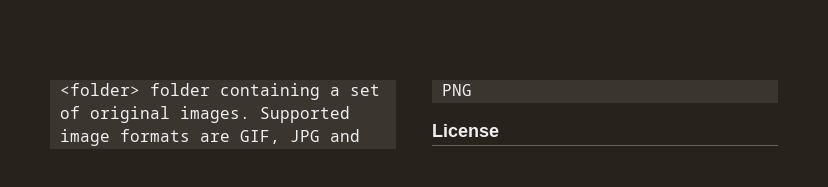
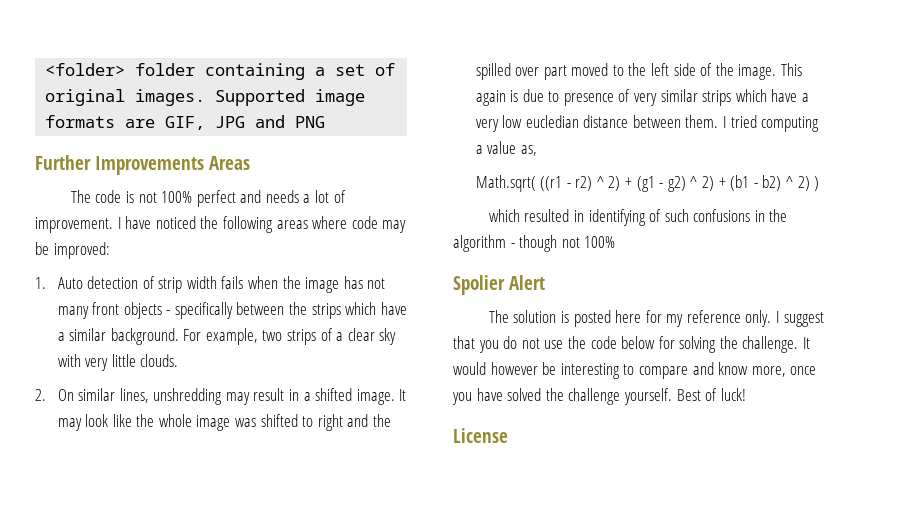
+ Further Improvements Areas
+ The code is not 100% perfect and needs a lot of improvement. I have noticed the following areas where code may be improved:
+ 1. Auto detection of strip width fails when the image has not many front objects - specifically between the strips which have a similar background. For example, two strips of a clear sky with very little clouds.
+ 2. On similar lines, unshredding may result in a shifted image. It may look like the whole image was shifted to right and the spilled over part moved to the left side of the image. This again is due to presence of very similar strips which have a very low eucledian distance between them. I tried computing a value as,
+ Math.sqrt( ((r1 - r2) ^ 2) + (g1 - g2) ^ 2) + (b1 - b2) ^ 2) )
+ which resulted in identifying of such confusions in the algorithm - though not 100%
+ Spolier Alert
+ The solution is posted here for my reference only. I suggest that you do not use the code below for solving the challenge. It would however be interesting to compare and know more, once you have solved the challenge yourself. Best of luck!

